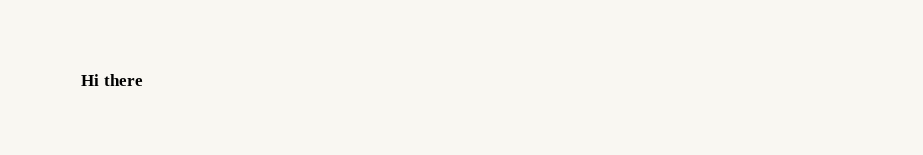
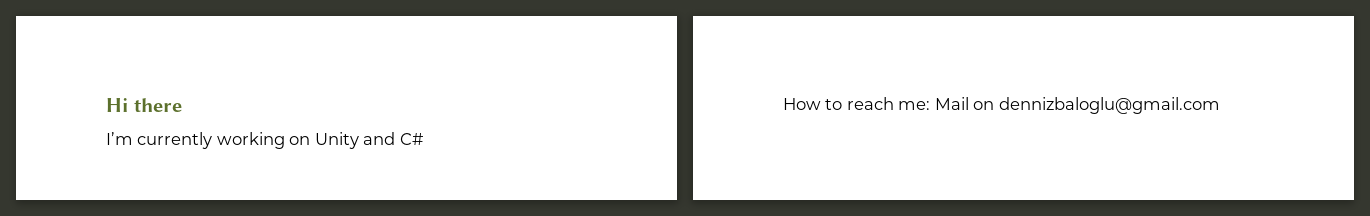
+ I’m currently working on Unity and C#
+ How to reach me: Mail on dennizbaloglu@gmail.com

